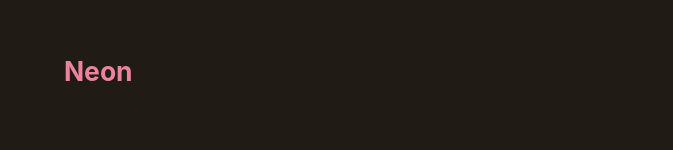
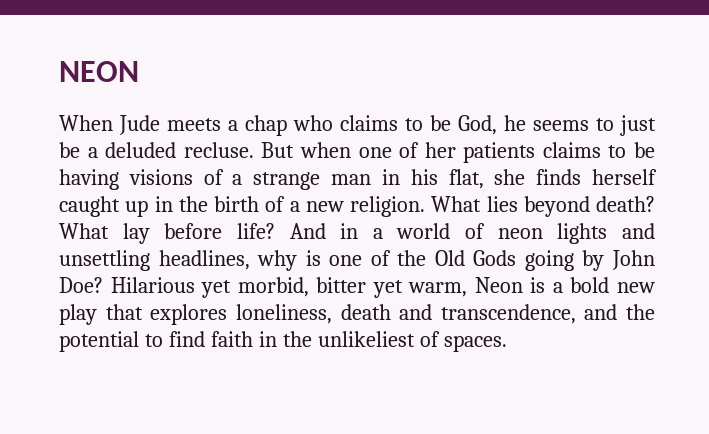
- Neon
+ NEON
+ When Jude meets a chap who claims to be God, he seems to just be a deluded recluse. But when one of her patients claims to be having visions of a strange man in his flat, she finds herself caught up in the birth of a new religion. What lies beyond death? What lay before life? And in a world of neon lights and unsettling headlines, why is one of the Old Gods going by John Doe? Hilarious yet morbid, bitter yet warm, Neon is a bold new play that explores loneliness, death and transcendence, and the potential to find faith in the unlikeliest of spaces.

